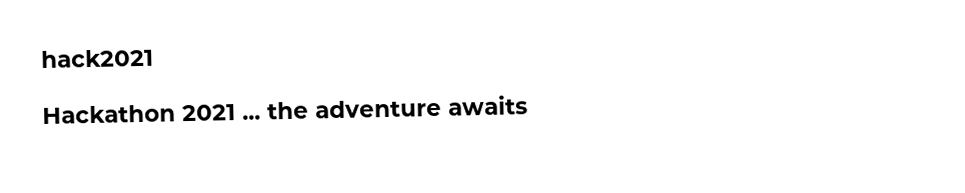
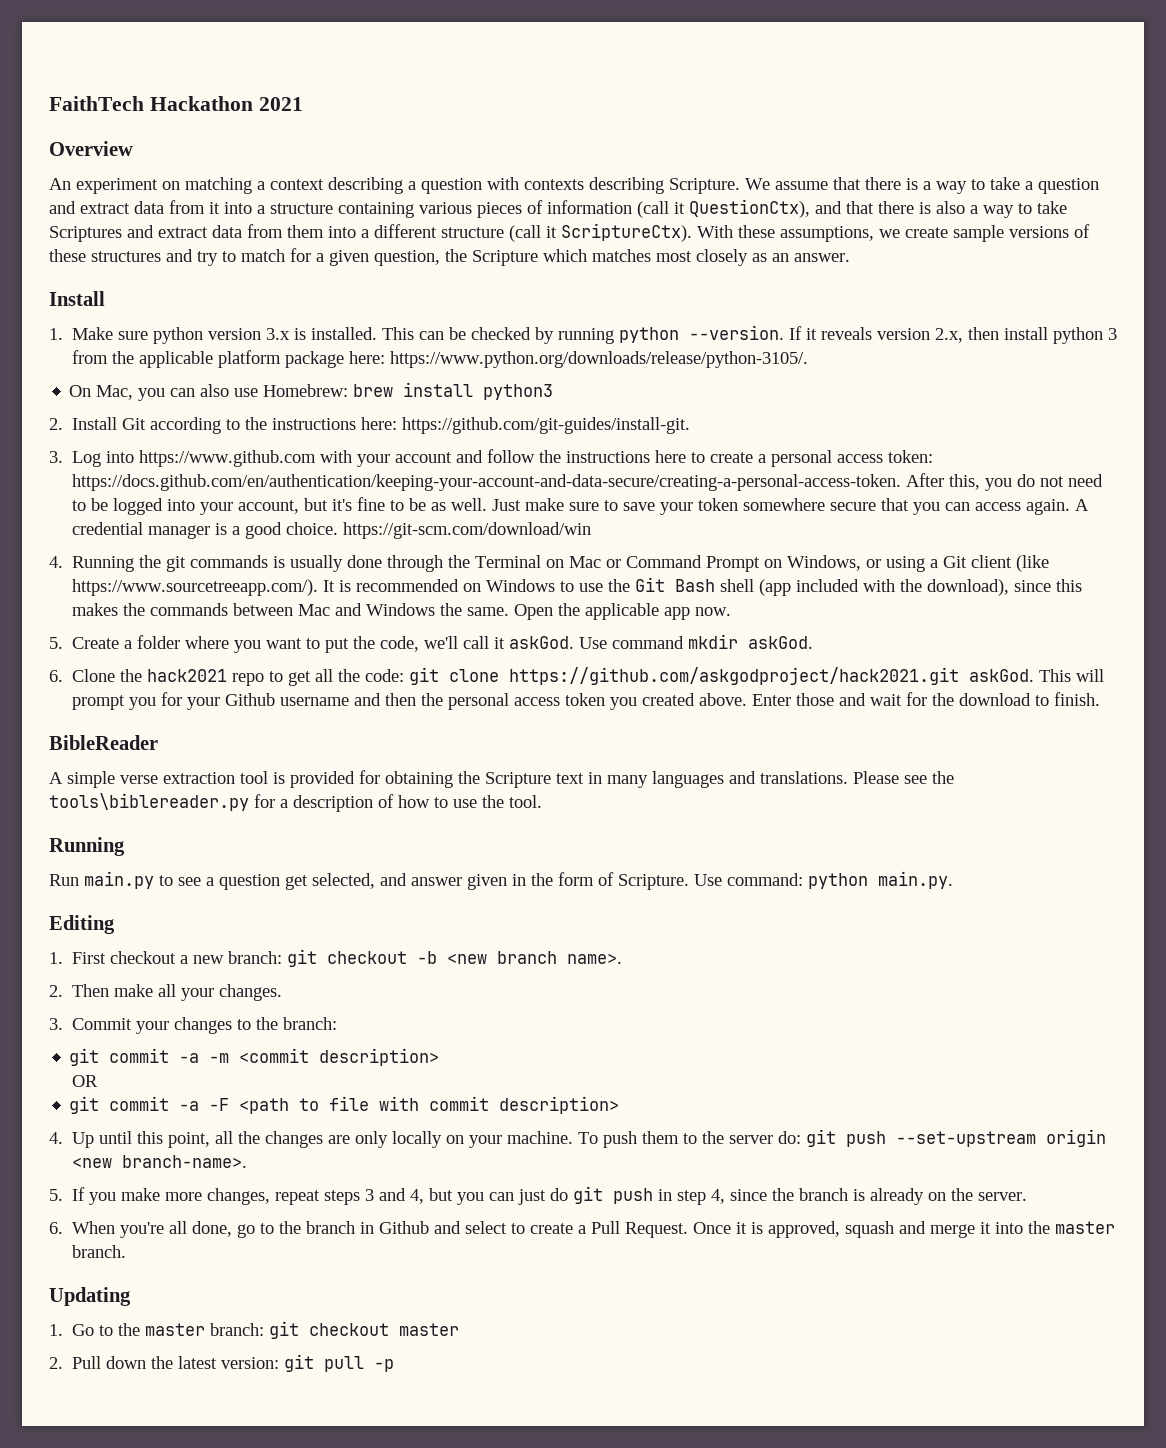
- hack2021
- Hackathon 2021 ... the adventure awaits
+ FaithTech Hackathon 2021
+ Overview
+ An experiment on matching a context describing a question with contexts describing Scripture. We assume that there is a way to take a question and extract data from it into a structure containing various pieces of information (call it QuestionCtx), and that there is also a way to take Scriptures and extract data from them into a different structure (call it ScriptureCtx). With these assumptions, we create sample versions of these structures and try to match for a given question, the Scripture which matches most closely as an answer.
+ Install
+ 1. Make sure python version 3.x is installed. This can be checked by running python --version. If it reveals version 2.x, then install python 3 from the applicable platform package here: https://www.python.org/downloads/release/python-3105/.
+ On Mac, you can also use Homebrew: brew install python3
+ 2. Install Git according to the instructions here: https://github.com/git-guides/install-git.
+ 3. Log into https://www.github.com with your account and follow the instructions here to create a personal access token: https://docs.github.com/en/authentication/keeping-your-account-and-data-secure/creating-a-personal-access-token. After this, you do not need to be logged into your account, but it's fine to be as well. Just make sure to save your token somewhere secure that you can access again. A credential manager is a good choice. https://git-scm.com/download/win
+ 4. Running the git commands is usually done through the Terminal on Mac or Command Prompt on Windows, or using a Git client (like https://www.sourcetreeapp.com/). It is recommended on Windows to use the Git Bash shell (app included with the download), since this makes the commands between Mac and Windows the same. Open the applicable app now.
+ 5. Create a folder where you want to put the code, we'll call it askGod. Use command mkdir askGod.
+ 6. Clone the hack2021 repo to get all the code: git clone https://github.com/askgodproject/hack2021.git askGod. This will prompt you for your Github username and then the personal access token you created above. Enter those and wait for the download to finish.
+ BibleReader
+ A simple verse extraction tool is provided for obtaining the Scripture text in many languages and translations. Please see the tools\biblereader.py for a description of how to use the tool.
+ Running
+ Run main.py to see a question get selected, and answer given in the form of Scripture. Use command: python main.py.
+ Editing
+ 1. First checkout a new branch: git checkout -b <new branch name>.
+ 2. Then make all your changes.
+ 3. Commit your changes to the branch:
+ git commit -a -m <commit description>
+ OR
+ git commit -a -F <path to file with commit description>
+ 4. Up until this point, all the changes are only locally on your machine. To push them to the server do: git push --set-upstream origin <new branch-name>.
+ 5. If you make more changes, repeat steps 3 and 4, but you can just do git push in step 4, since the branch is already on the server.
+ 6. When you're all done, go to the branch in Github and select to create a Pull Request. Once it is approved, squash and merge it into the master branch.
+ Updating
+ 1. Go to the master branch: git checkout master
+ 2. Pull down the latest version: git pull -p

